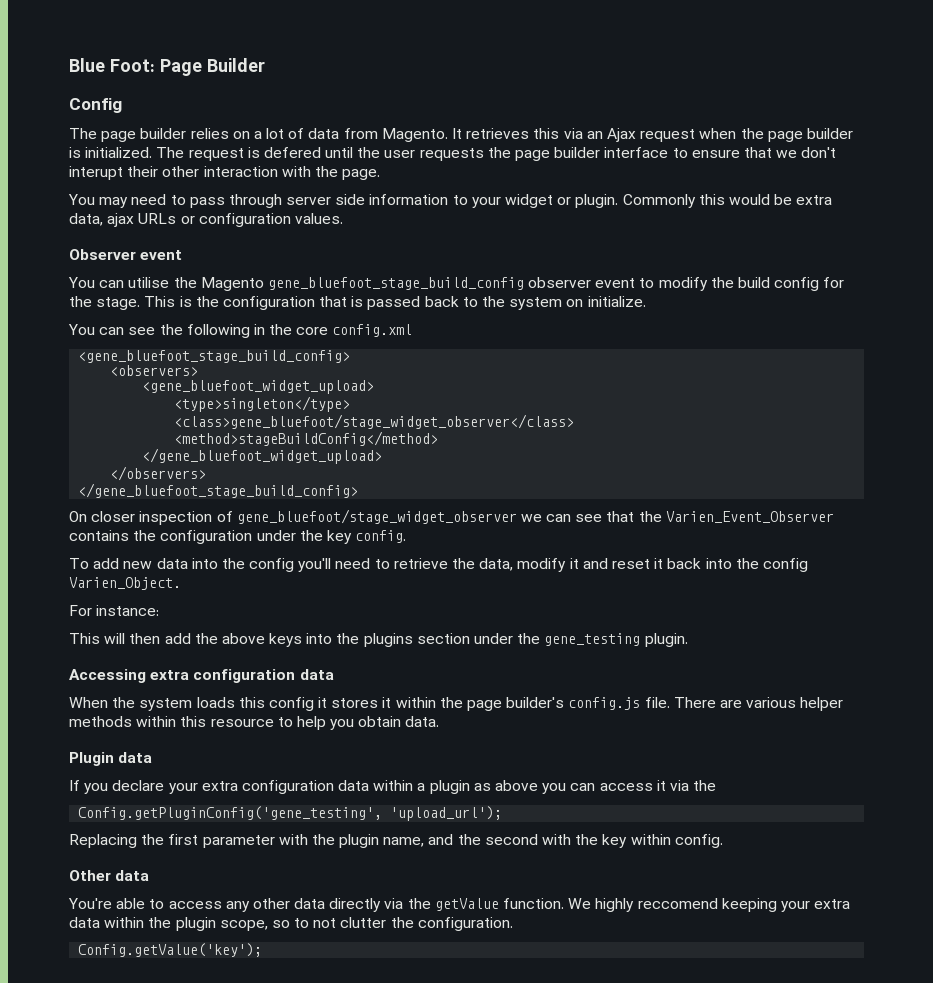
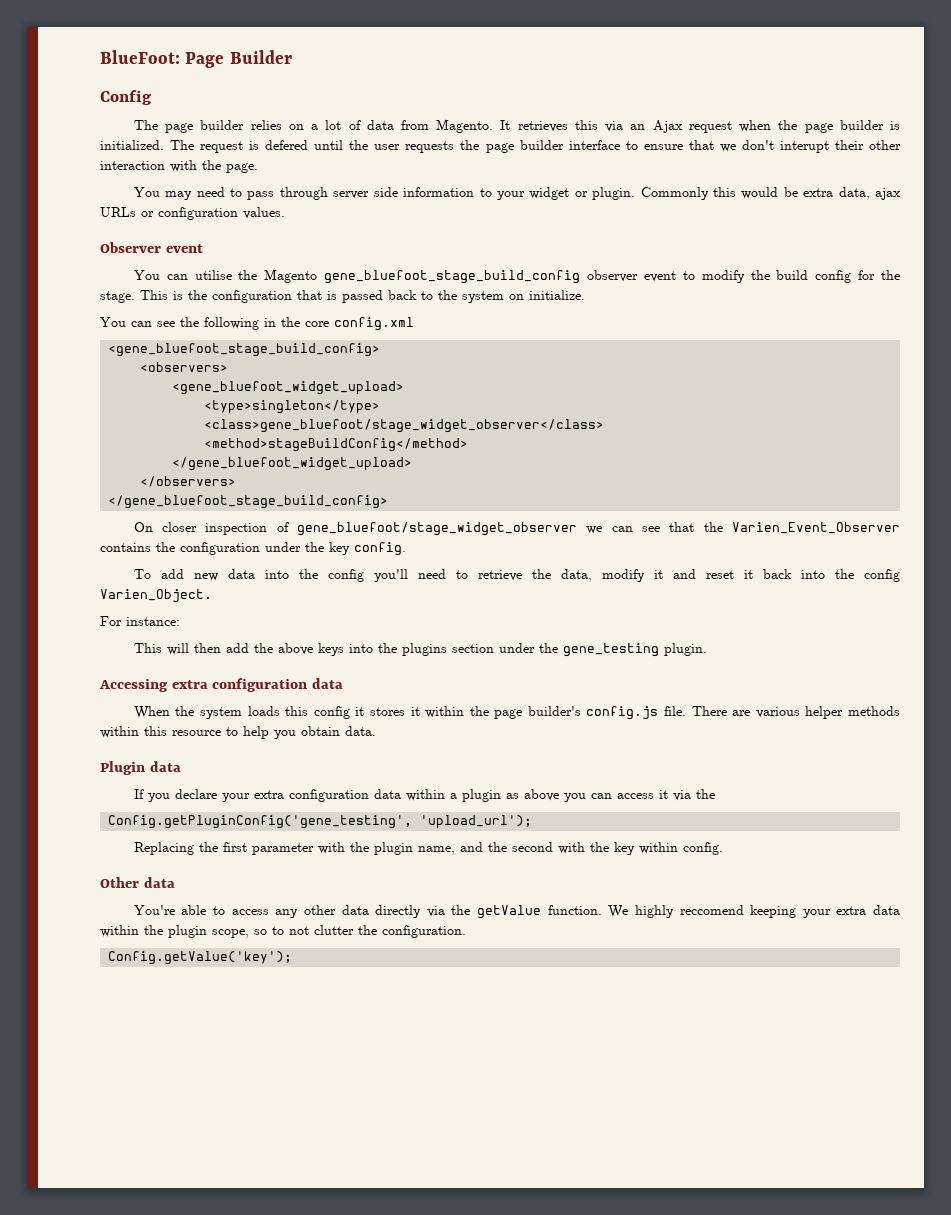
- Blue Foot: Page Builder
+ BlueFoot: Page Builder

